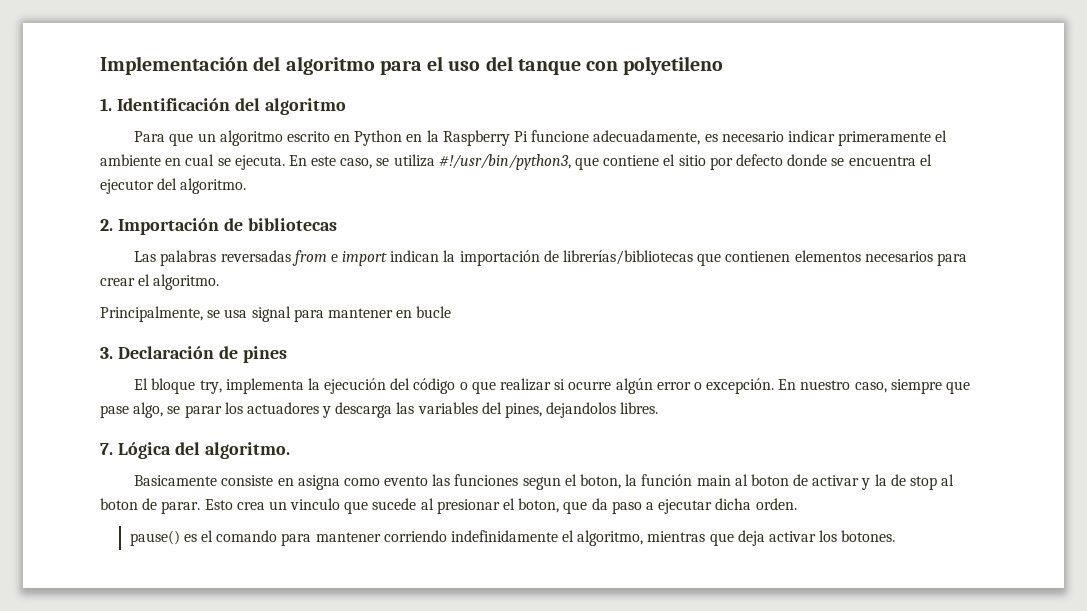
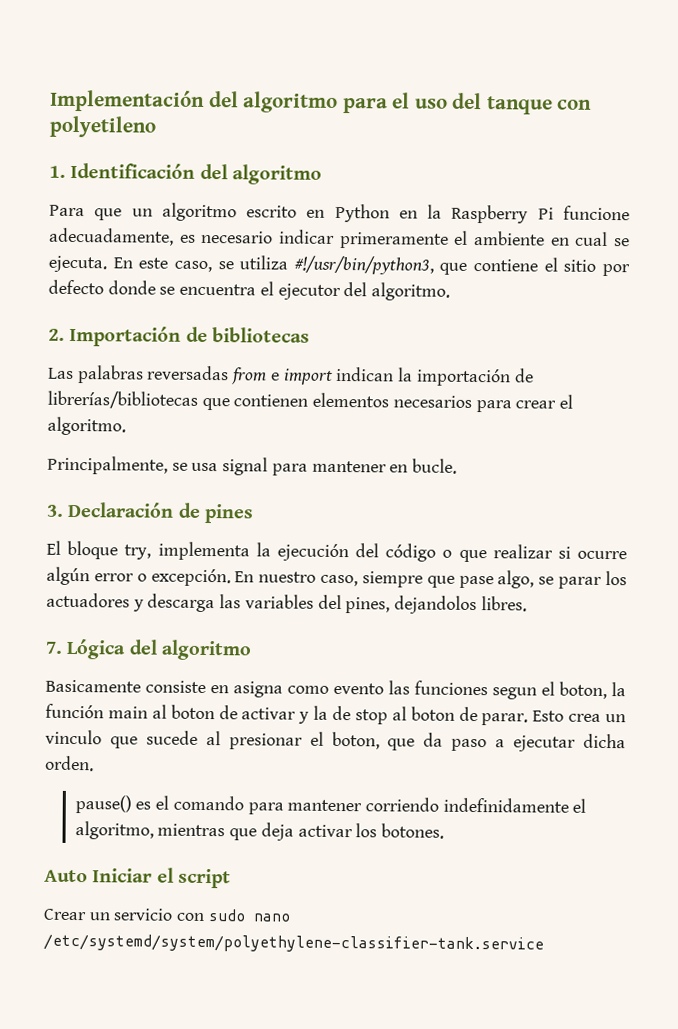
- Principalmente, se usa signal para mantener en bucle
+ Principalmente, se usa signal para mantener en bucle.
- 7. Lógica del algoritmo.
+ 7. Lógica del algoritmo
+ Auto Iniciar el script
+ Crear un servicio con sudo nano /etc/systemd/system/polyethylene-classifier-tank.service

